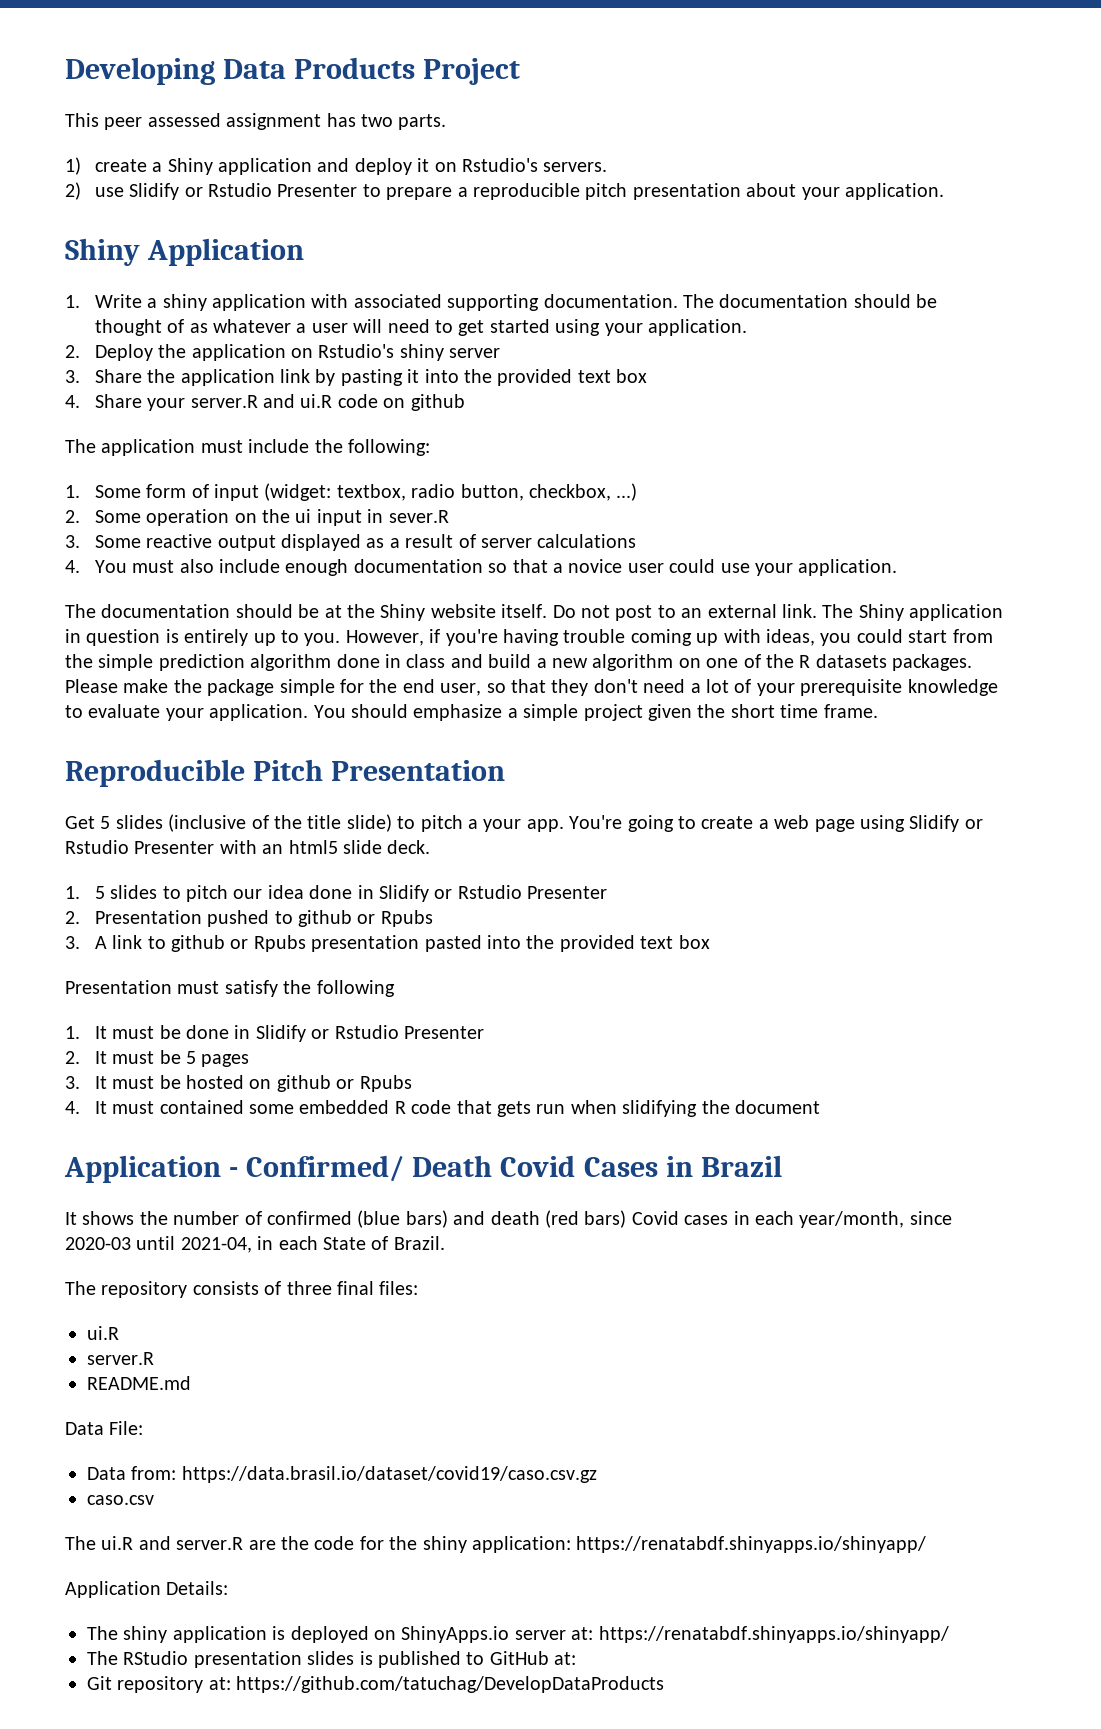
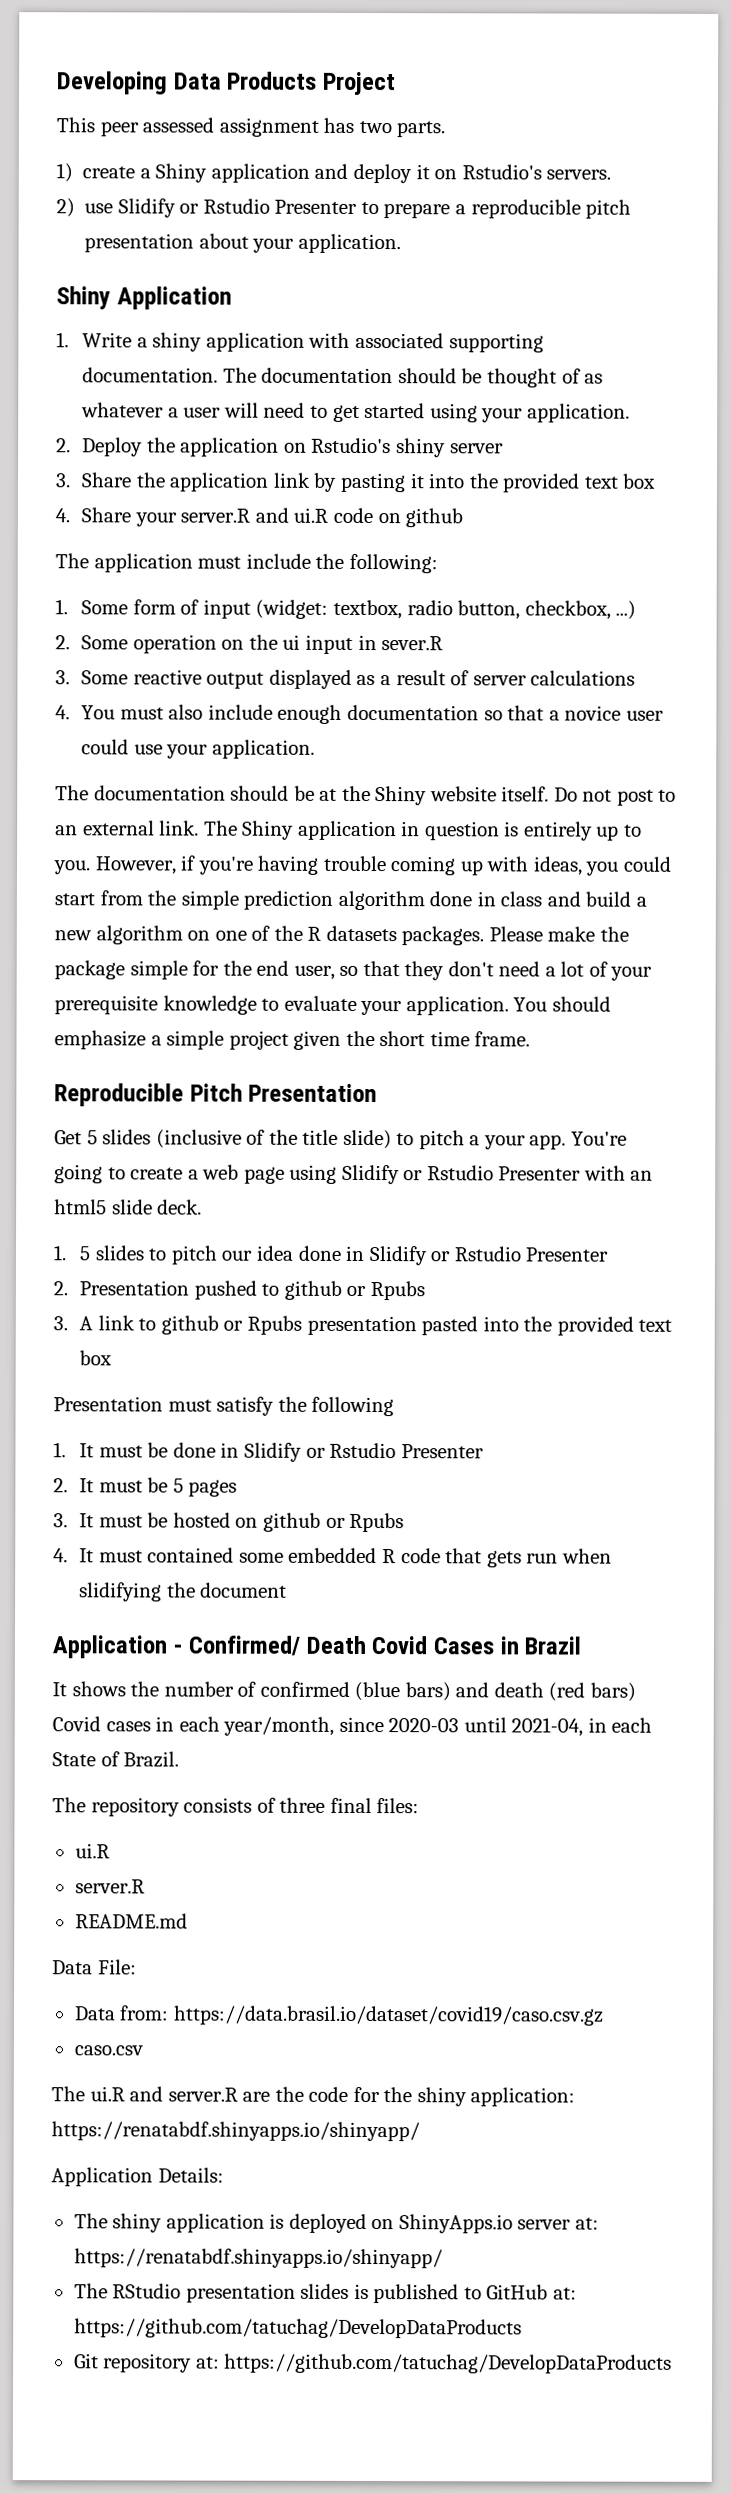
- The RStudio presentation slides is published to GitHub at:
+ The RStudio presentation slides is published to GitHub at: https://github.com/tatuchag/DevelopDataProducts

